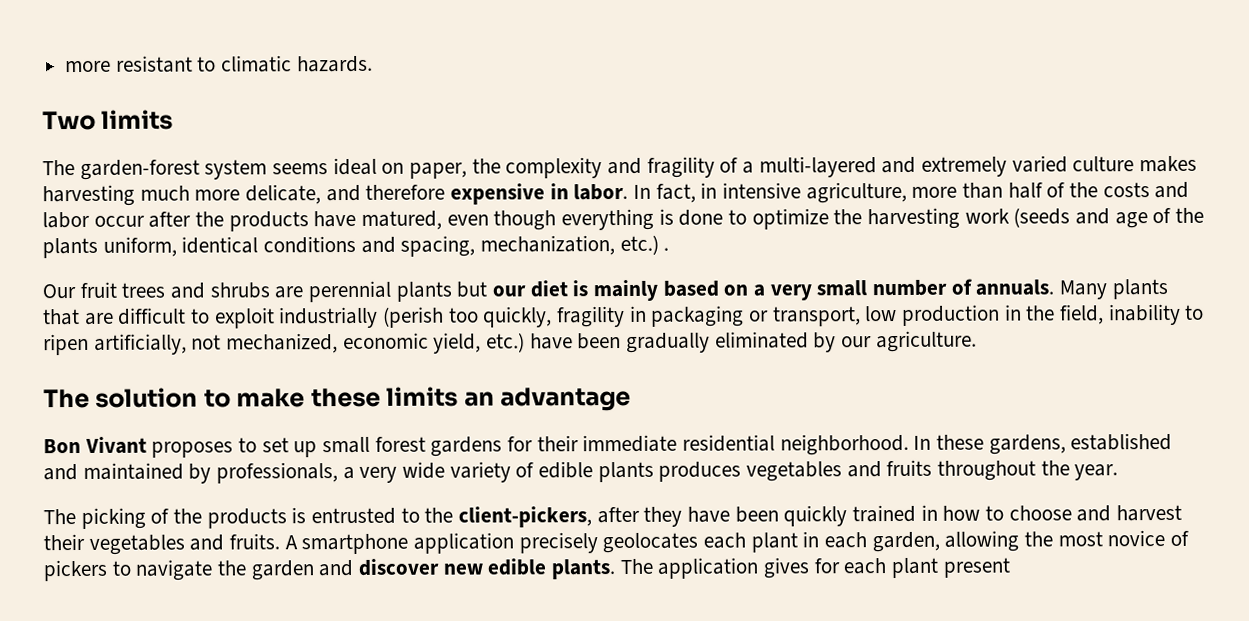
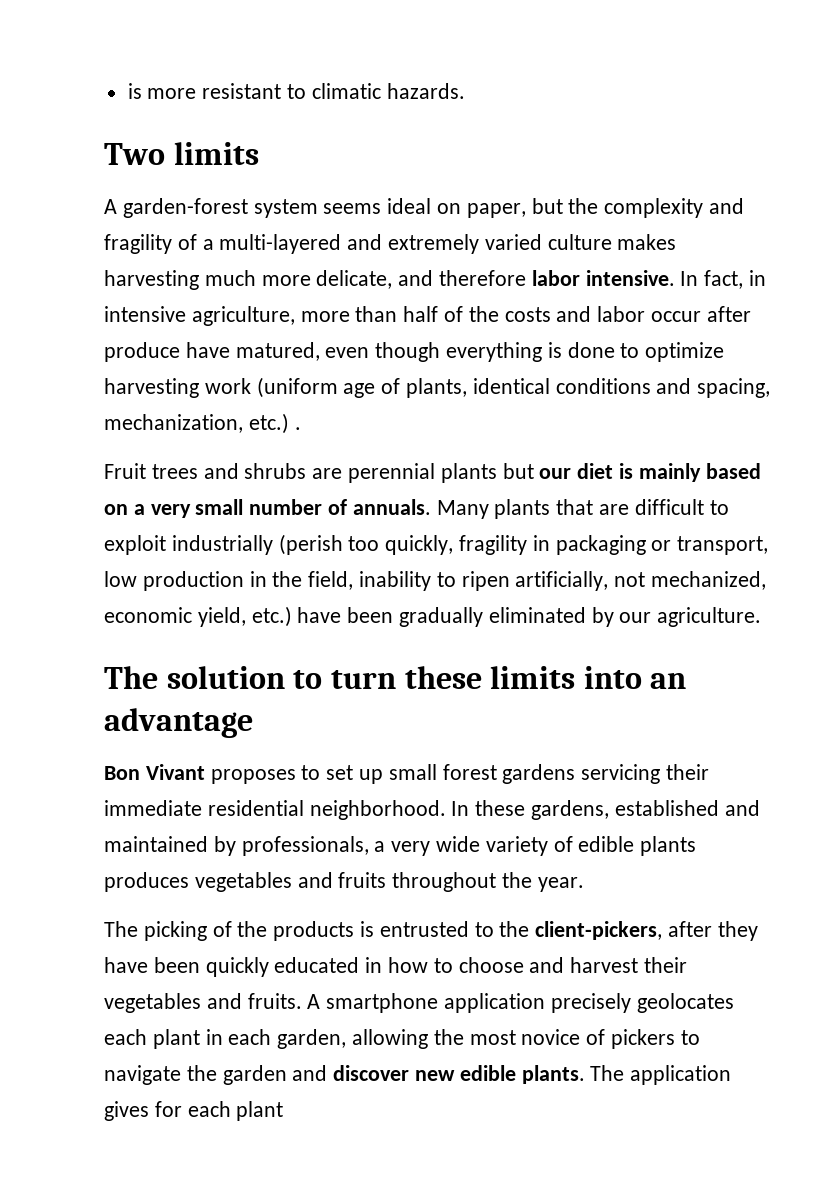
- more resistant to climatic hazards.
+ is more resistant to climatic hazards.
- The garden-forest system seems ideal on paper, the complexity and fragility of a multi-layered and extremely varied culture makes harvesting much more delicate, and therefore expensive in labor.
+ A garden-forest system seems ideal on paper, but the complexity and fragility of a multi-layered and extremely varied culture makes harvesting much more delicate, and therefore labor intensive.
- In fact, in intensive agriculture, more than half of the costs and labor occur after the products have matured, even though everything is done to optimize the harvesting work (seeds and age of the plants uniform, identical conditions and spacing, mechanization, etc.) .
+ In fact, in intensive agriculture, more than half of the costs and labor occur after produce have matured, even though everything is done to optimize harvesting work (uniform age of plants, identical conditions and spacing, mechanization, etc.) .
- Our fruit trees and shrubs are perennial plants but our diet is mainly based on a very small number of annuals.
+ Fruit trees and shrubs are perennial plants but our diet is mainly based on a very small number of annuals.
- The solution to make these limits an advantage
+ The solution to turn these limits into an advantage
- Bon Vivant proposes to set up small forest gardens for their immediate residential neighborhood.
+ Bon Vivant proposes to set up small forest gardens servicing their immediate residential neighborhood.
- The picking of the products is entrusted to the client-pickers, after they have been quickly trained in how to choose and harvest their vegetables and fruits.
+ The picking of the products is entrusted to the client-pickers, after they have been quickly educated in how to choose and harvest their vegetables and fruits.
- The application gives for each plant present
+ The application gives for each plant

